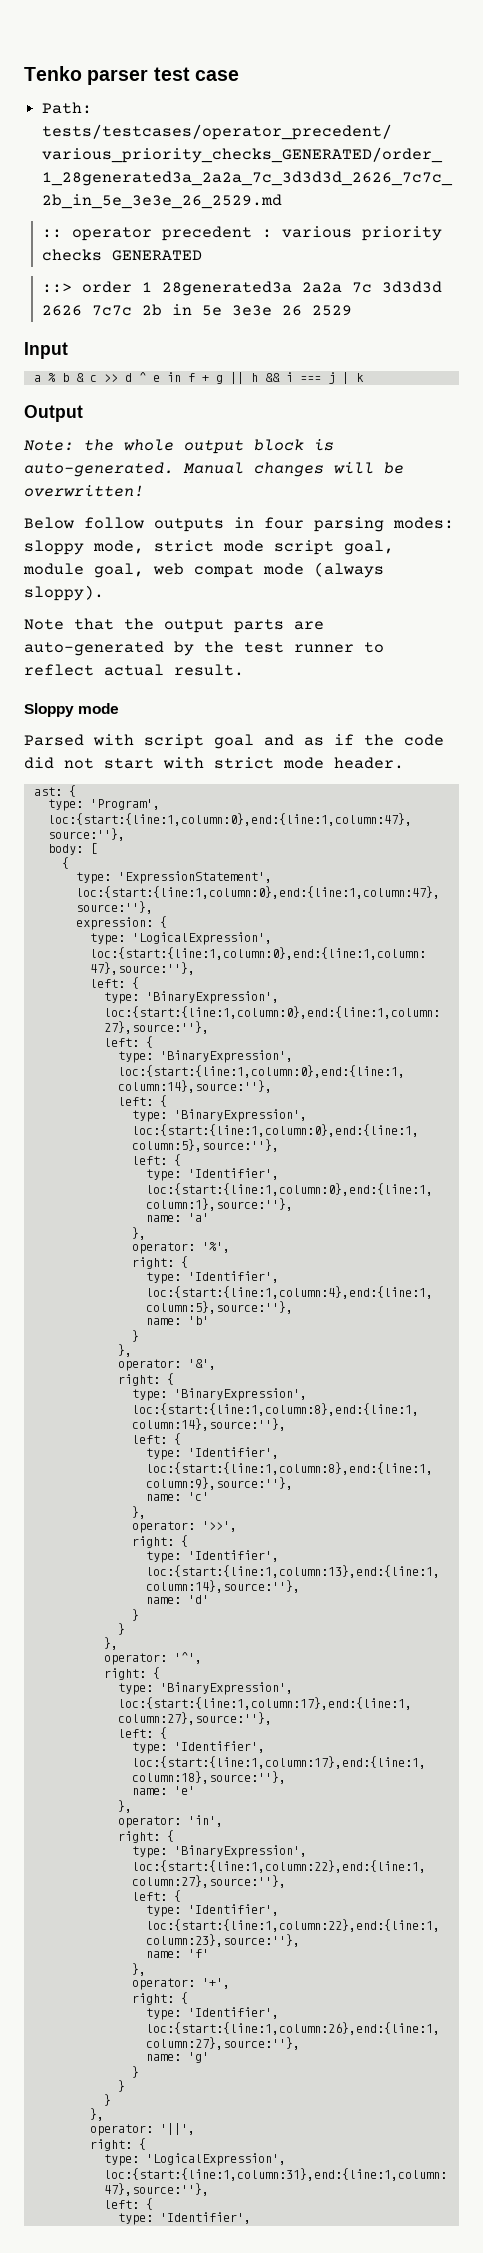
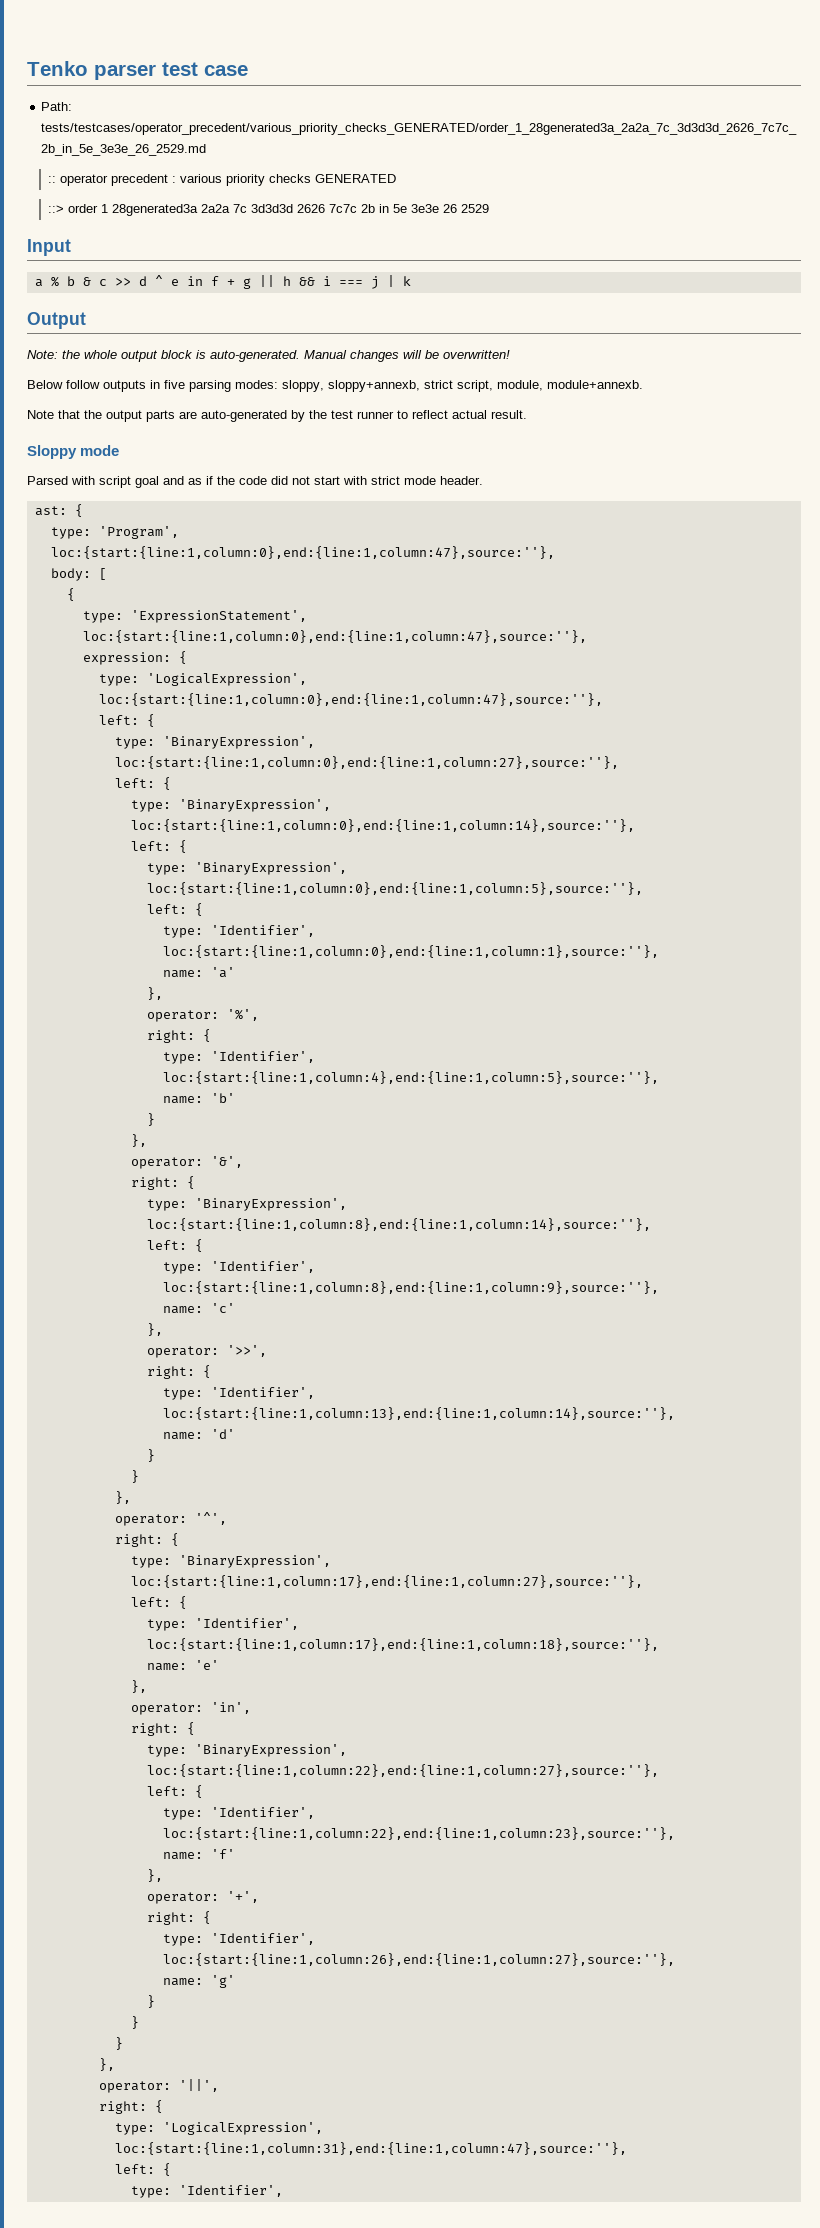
- Below follow outputs in four parsing modes: sloppy mode, strict mode script goal, module goal, web compat mode (always sloppy).
+ Below follow outputs in five parsing modes: sloppy, sloppy+annexb, strict script, module, module+annexb.

